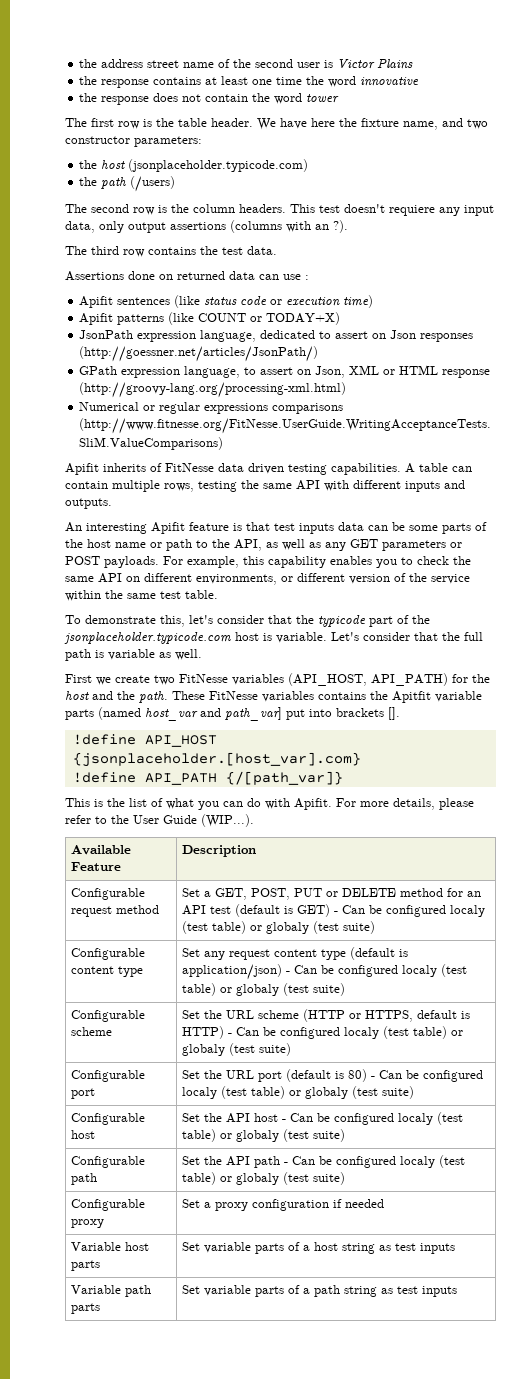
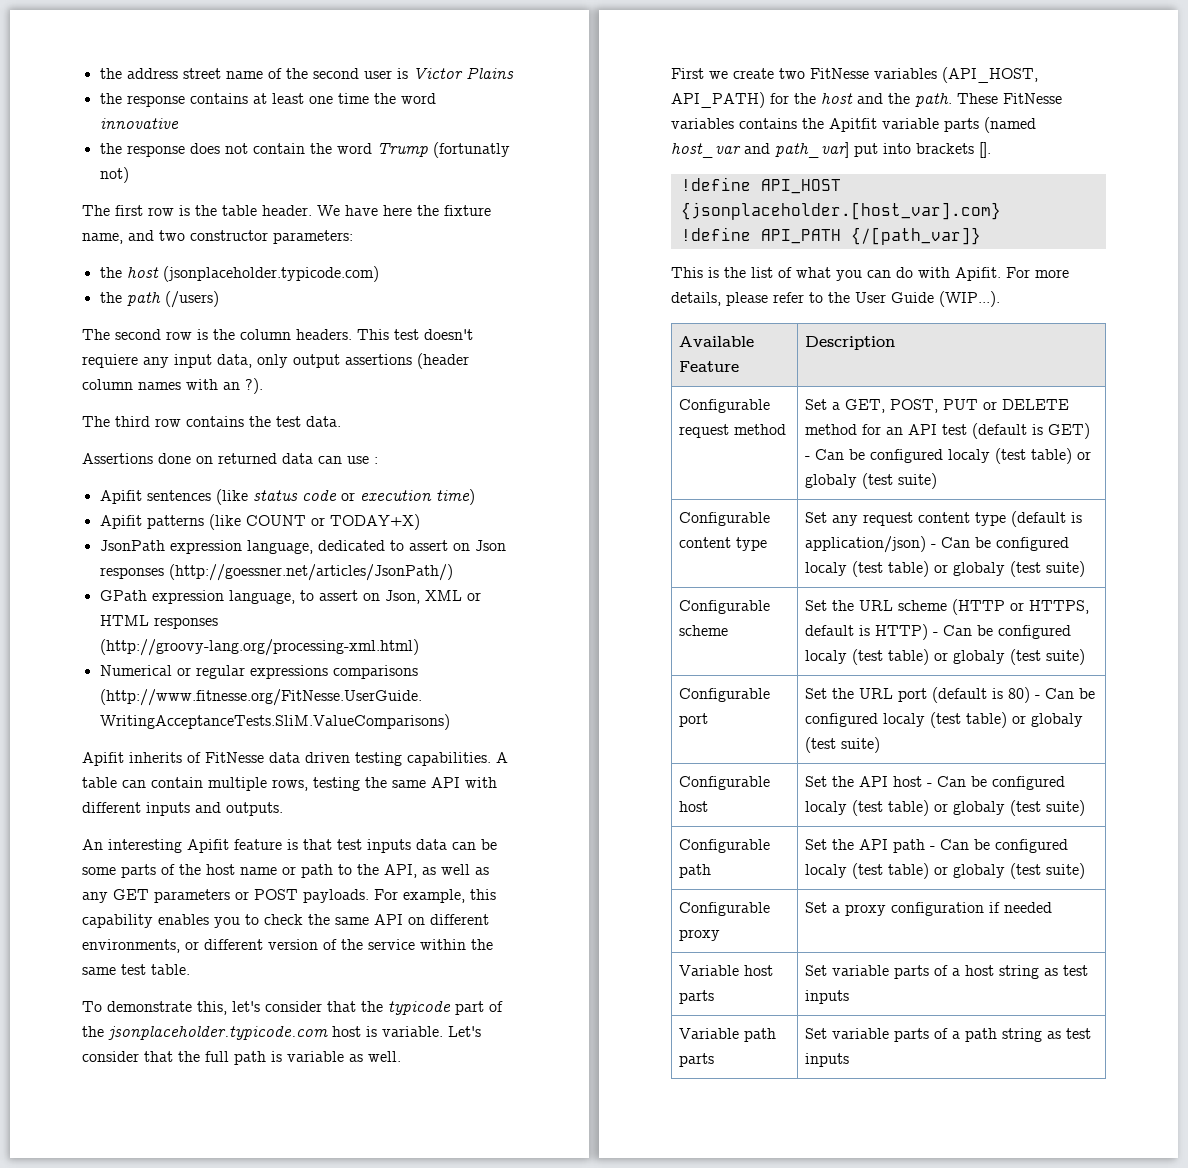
- the response does not contain the word tower
+ the response does not contain the word Trump (fortunatly not)
- This test doesn't requiere any input data, only output assertions (columns with an ?).
+ This test doesn't requiere any input data, only output assertions (header column names with an ?).
- GPath expression language, to assert on Json, XML or HTML response (http://groovy-lang.org/processing-xml.html)
+ GPath expression language, to assert on Json, XML or HTML responses (http://groovy-lang.org/processing-xml.html)

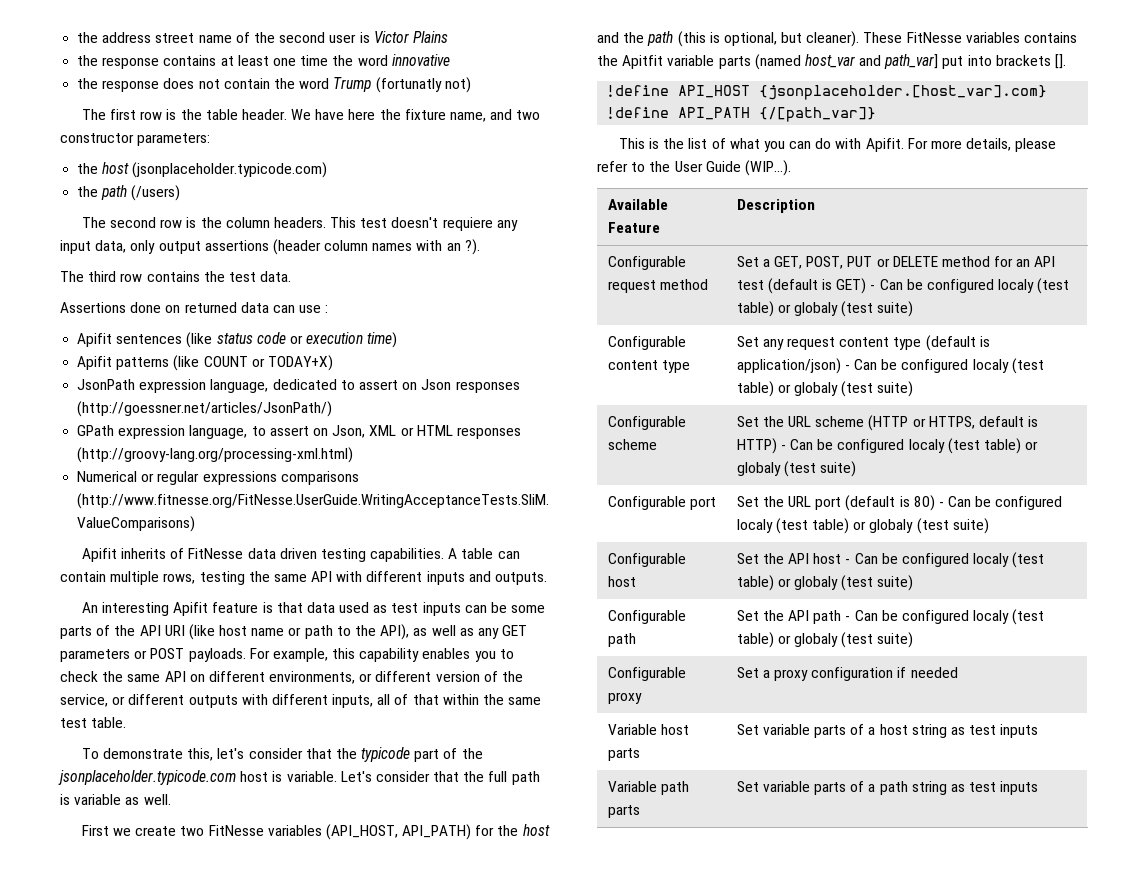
- An interesting Apifit feature is that test inputs data can be some parts of the host name or path to the API, as well as any GET parameters or POST payloads.
+ An interesting Apifit feature is that data used as test inputs can be some parts of the API URI (like host name or path to the API), as well as any GET parameters or POST payloads.
- For example, this capability enables you to check the same API on different environments, or different version of the service within the same test table.
+ For example, this capability enables you to check the same API on different environments, or different version of the service, or different outputs with different inputs, all of that within the same test table.
- First we create two FitNesse variables (API_HOST, API_PATH) for the host and the path.
+ First we create two FitNesse variables (API_HOST, API_PATH) for the host and the path (this is optional, but cleaner).

